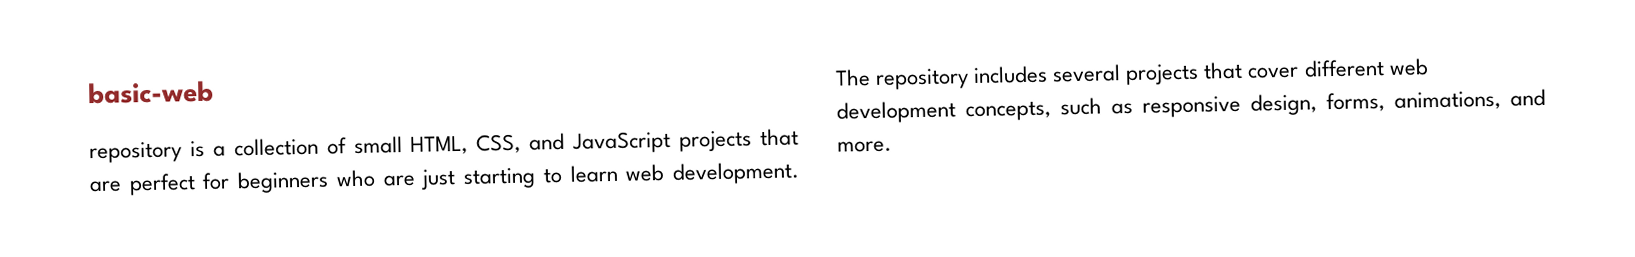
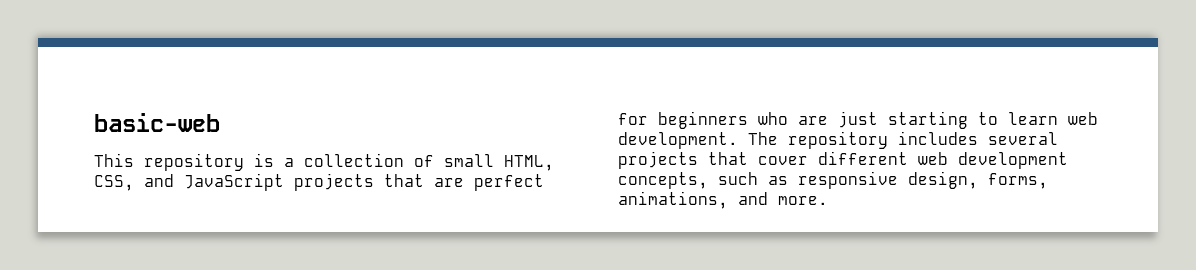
- repository is a collection of small HTML, CSS, and JavaScript projects that are perfect for beginners who are just starting to learn web development.
+ This repository is a collection of small HTML, CSS, and JavaScript projects that are perfect for beginners who are just starting to learn web development.

